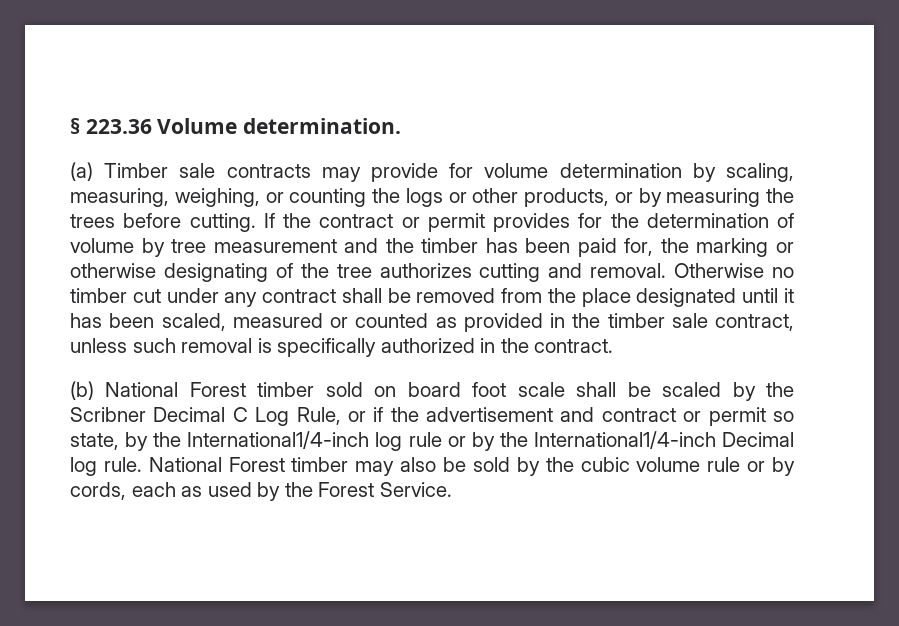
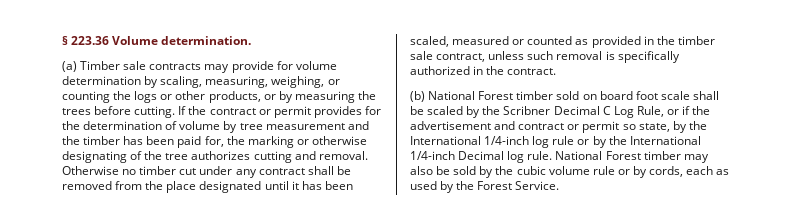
- (b) National Forest timber sold on board foot scale shall be scaled by the Scribner Decimal C Log Rule, or if the advertisement and contract or permit so state, by the International1/4-inch log rule or by the International1/4-inch Decimal log rule.
+ (b) National Forest timber sold on board foot scale shall be scaled by the Scribner Decimal C Log Rule, or if the advertisement and contract or permit so state, by the International 1/4-inch log rule or by the International 1/4-inch Decimal log rule.

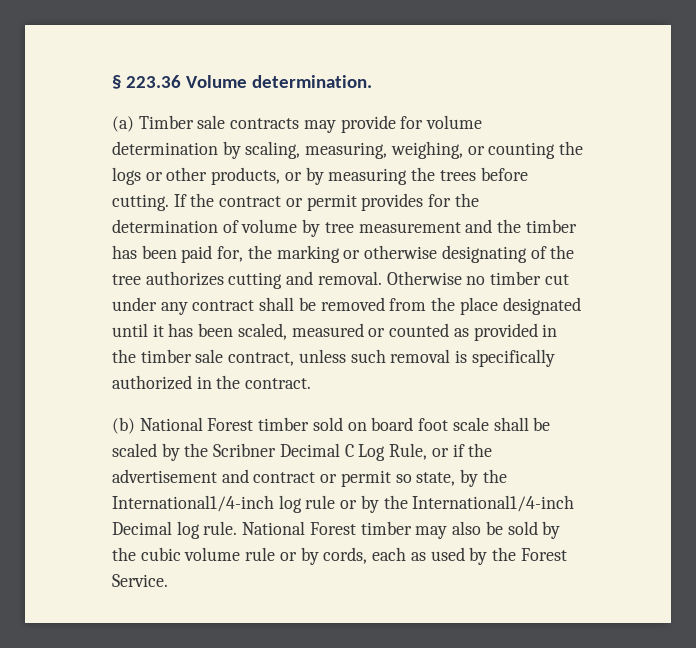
- (b) National Forest timber sold on board foot scale shall be scaled by the Scribner Decimal C Log Rule, or if the advertisement and contract or permit so state, by the International 1/4-inch log rule or by the International 1/4-inch Decimal log rule.
+ (b) National Forest timber sold on board foot scale shall be scaled by the Scribner Decimal C Log Rule, or if the advertisement and contract or permit so state, by the International1/4-inch log rule or by the International1/4-inch Decimal log rule.

